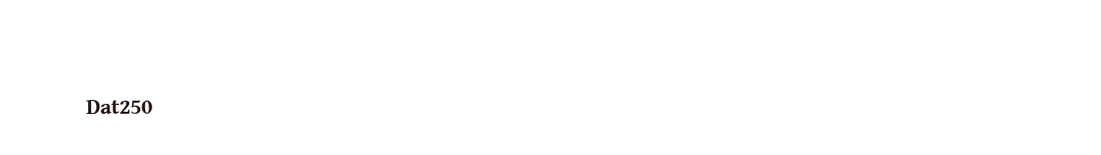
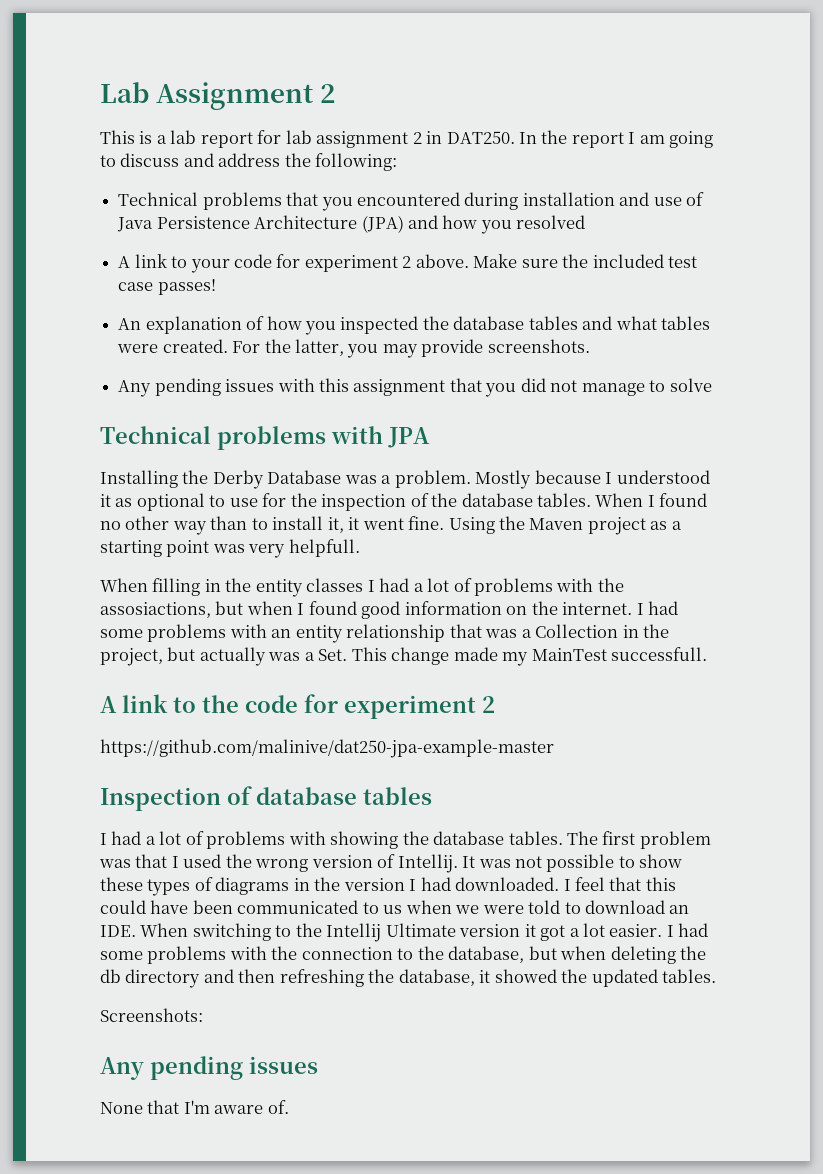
- Dat250
+ Lab Assignment 2
+ This is a lab report for lab assignment 2 in DAT250. In the report I am going to discuss and address the following:
+ Technical problems that you encountered during installation and use of Java Persistence Architecture (JPA) and how you resolved
+ A link to your code for experiment 2 above. Make sure the included test case passes!
+ An explanation of how you inspected the database tables and what tables were created. For the latter, you may provide screenshots.
+ Any pending issues with this assignment that you did not manage to solve
+ Technical problems with JPA
+ Installing the Derby Database was a problem. Mostly because I understood it as optional to use for the inspection of the database tables. When I found no other way than to install it, it went fine. Using the Maven project as a starting point was very helpfull.
+ When filling in the entity classes I had a lot of problems with the assosiactions, but when I found good information on the internet. I had some problems with an entity relationship that was a Collection in the project, but actually was a Set. This change made my MainTest successfull.
+ A link to the code for experiment 2
+ https://github.com/malinive/dat250-jpa-example-master
+ Inspection of database tables
+ I had a lot of problems with showing the database tables. The first problem was that I used the wrong version of Intellij. It was not possible to show these types of diagrams in the version I had downloaded. I feel that this could have been communicated to us when we were told to download an IDE. When switching to the Intellij Ultimate version it got a lot easier. I had some problems with the connection to the database, but when deleting the db directory and then refreshing the database, it showed the updated tables.
+ Screenshots:
+ Any pending issues
+ None that I'm aware of.

